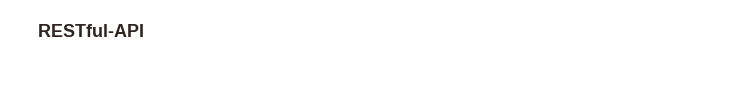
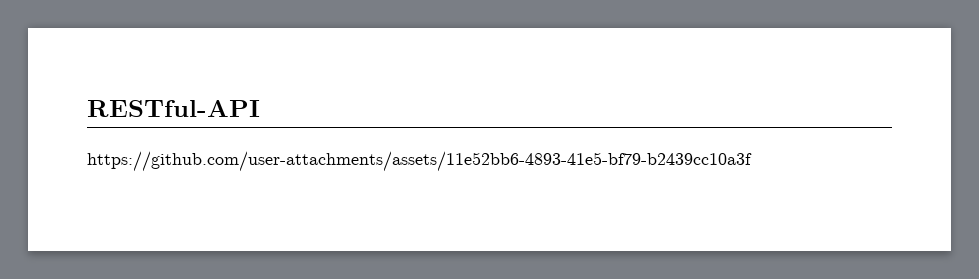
+ https://github.com/user-attachments/assets/11e52bb6-4893-41e5-bf79-b2439cc10a3f

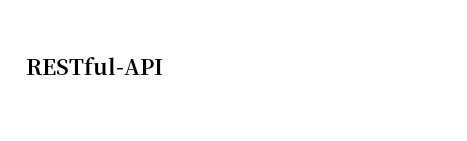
- https://github.com/user-attachments/assets/11e52bb6-4893-41e5-bf79-b2439cc10a3f

